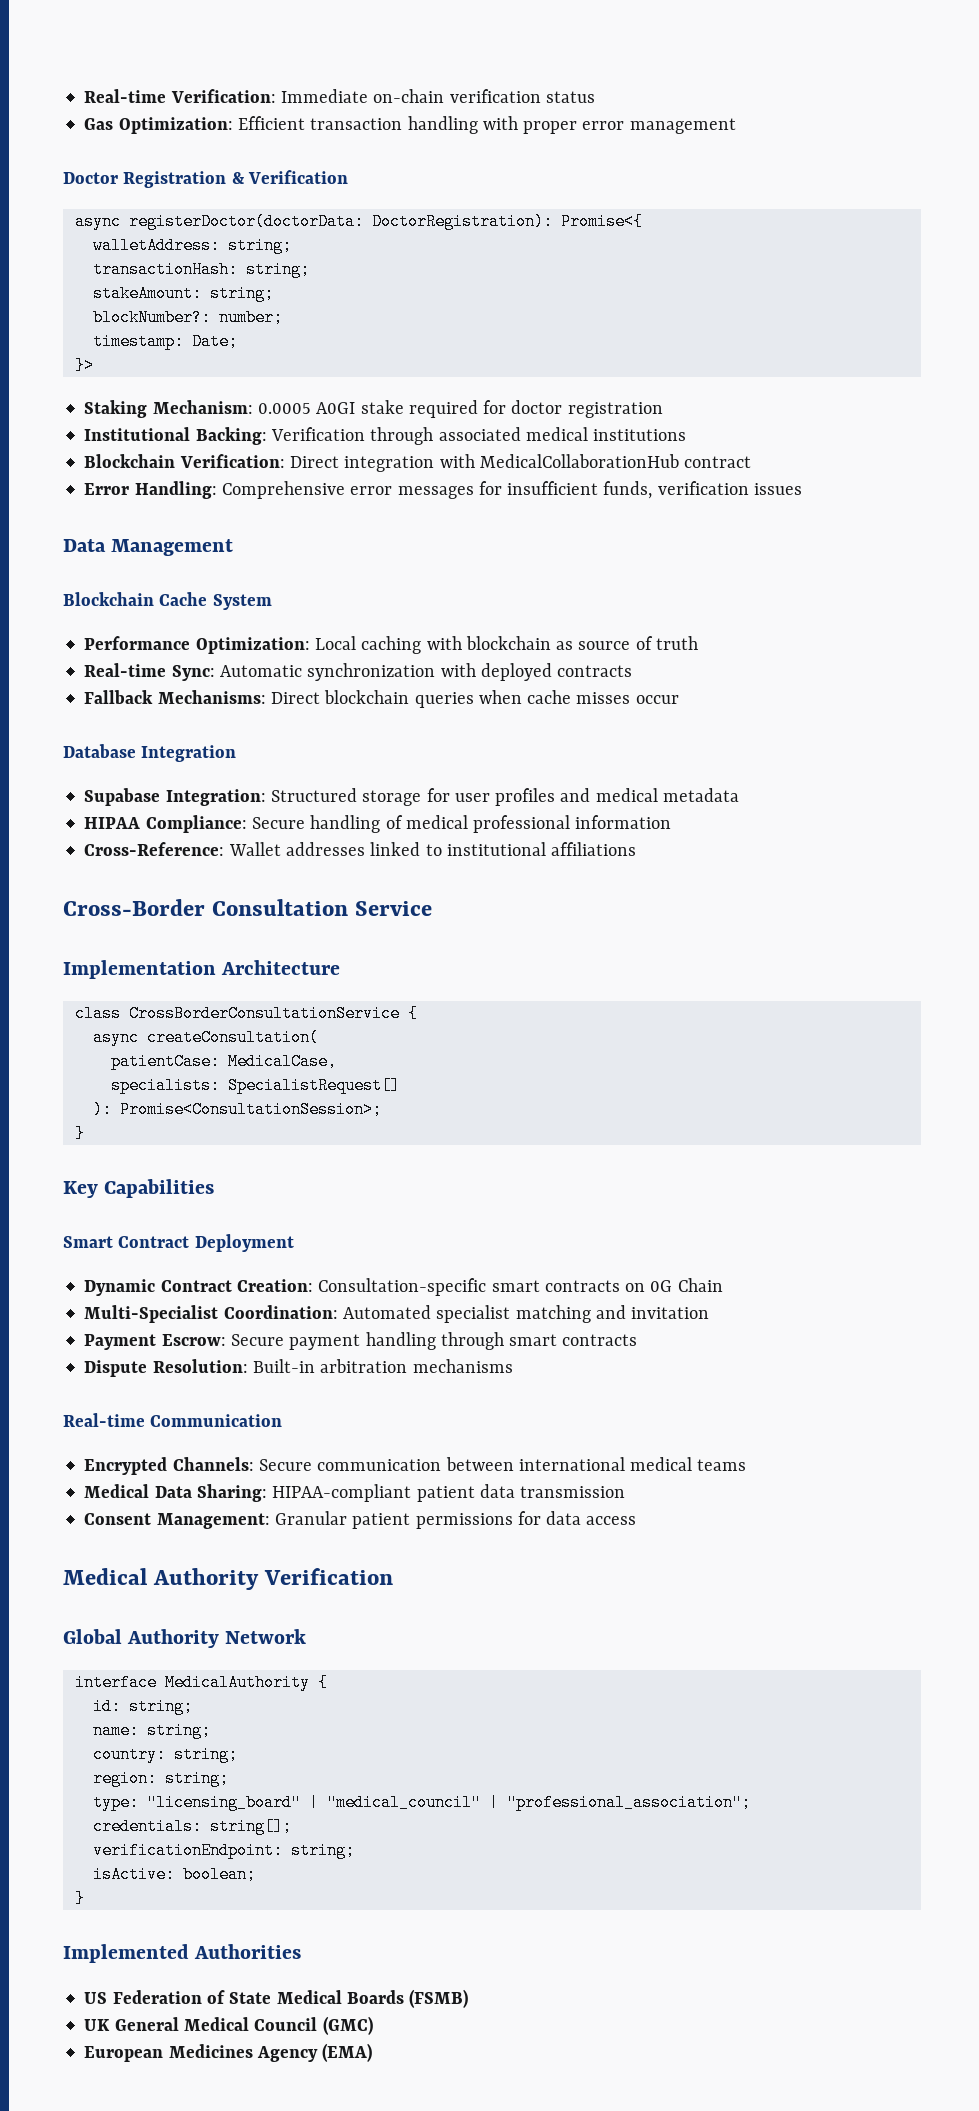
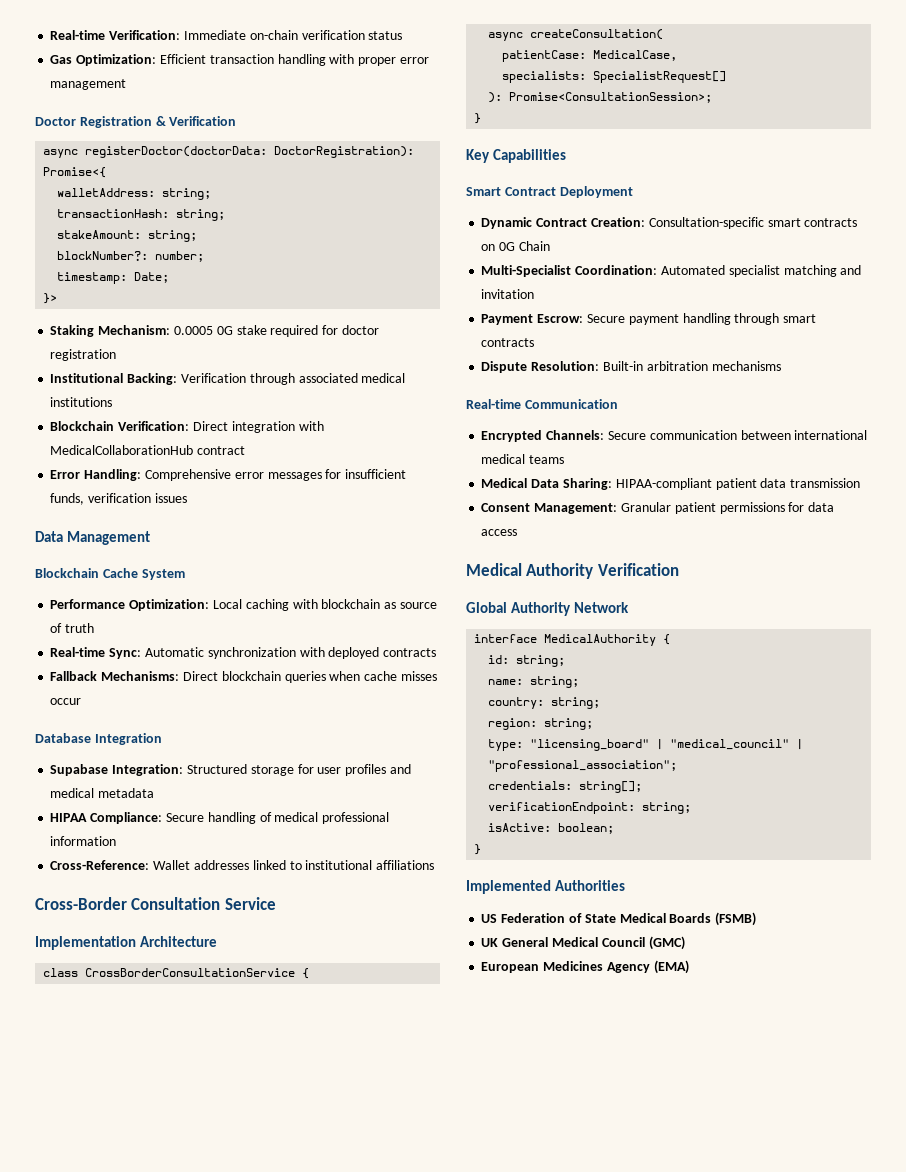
- Staking Mechanism: 0.0005 A0GI stake required for doctor registration
+ Staking Mechanism: 0.0005 0G stake required for doctor registration

